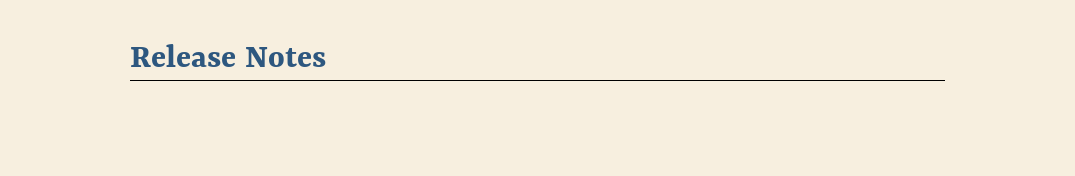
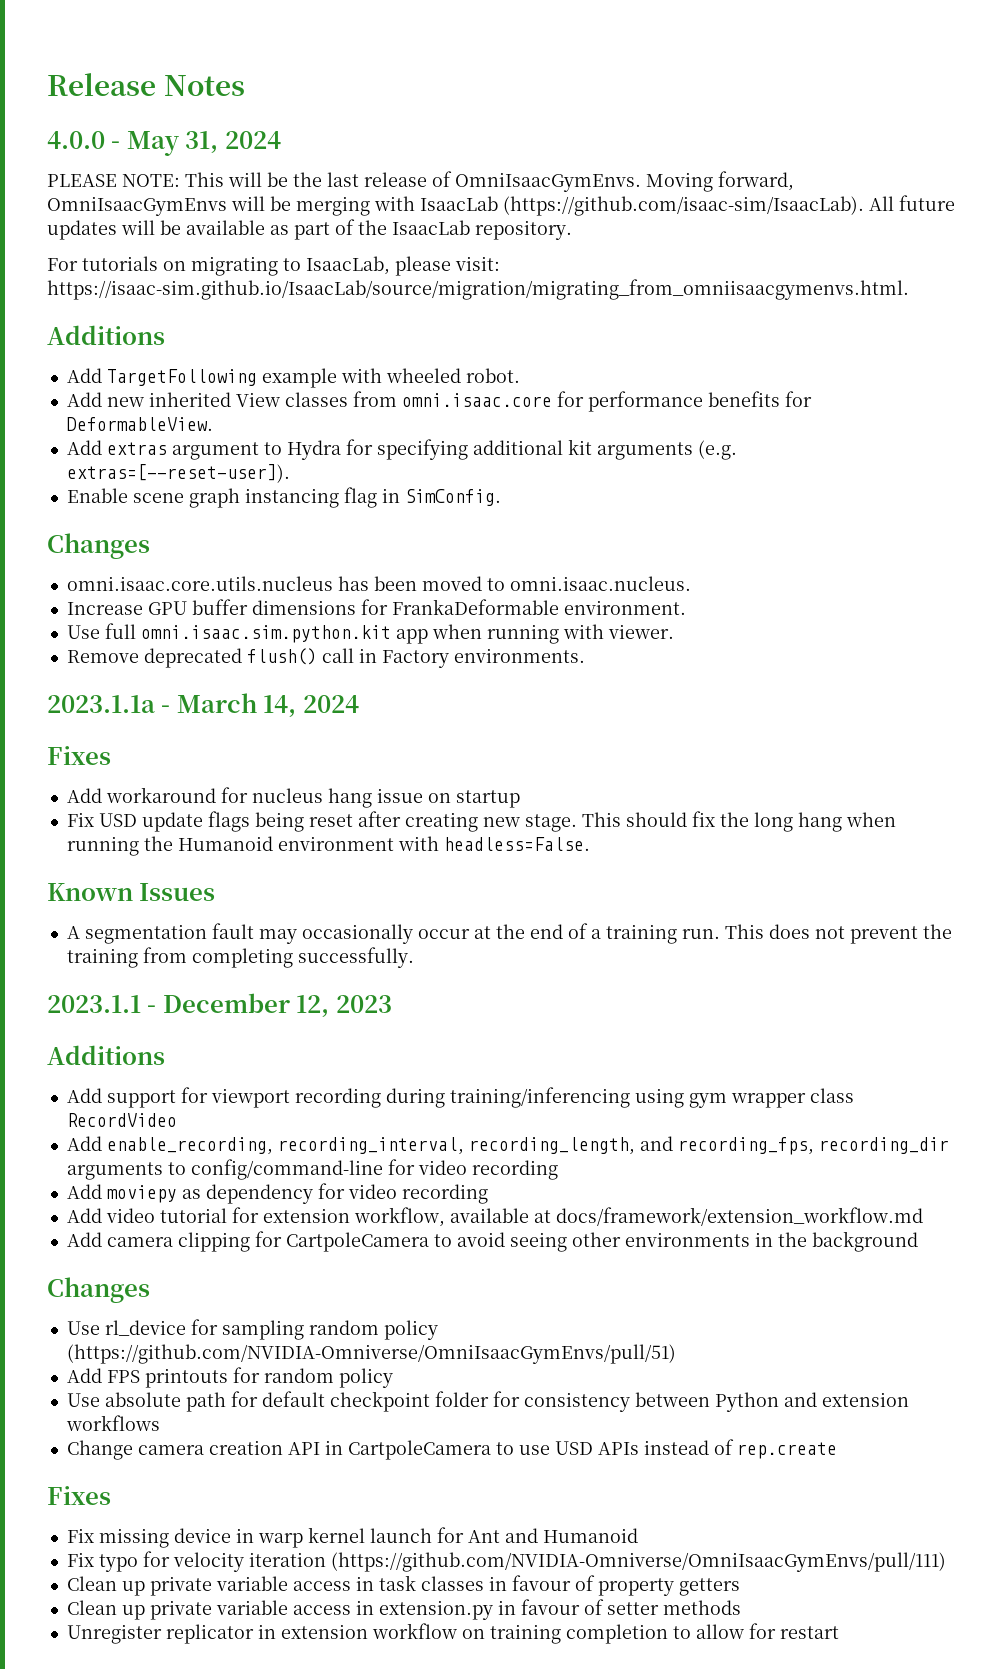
+ 4.0.0 - May 31, 2024
+ PLEASE NOTE: This will be the last release of OmniIsaacGymEnvs. Moving forward, OmniIsaacGymEnvs will be merging with IsaacLab (https://github.com/isaac-sim/IsaacLab). All future updates will be available as part of the IsaacLab repository.
+ For tutorials on migrating to IsaacLab, please visit: https://isaac-sim.github.io/IsaacLab/source/migration/migrating_from_omniisaacgymenvs.html.
+ Additions
+ Add TargetFollowing example with wheeled robot.
+ Add new inherited View classes from omni.isaac.core for performance benefits for DeformableView.
+ Add extras argument to Hydra for specifying additional kit arguments (e.g. extras=[--reset-user]).
+ Enable scene graph instancing flag in SimConfig.
+ Changes
+ omni.isaac.core.utils.nucleus has been moved to omni.isaac.nucleus.
+ Increase GPU buffer dimensions for FrankaDeformable environment.
+ Use full omni.isaac.sim.python.kit app when running with viewer.
+ Remove deprecated flush() call in Factory environments.
+ 2023.1.1a - March 14, 2024
+ Fixes
+ Add workaround for nucleus hang issue on startup
+ Fix USD update flags being reset after creating new stage. This should fix the long hang when running the Humanoid environment with headless=False.
+ Known Issues
+ A segmentation fault may occasionally occur at the end of a training run. This does not prevent the training from completing successfully.
+ 2023.1.1 - December 12, 2023
+ Additions
+ Add support for viewport recording during training/inferencing using gym wrapper class RecordVideo
+ Add enable_recording, recording_interval, recording_length, and recording_fps, recording_dir arguments to config/command-line for video recording
+ Add moviepy as dependency for video recording
+ Add video tutorial for extension workflow, available at docs/framework/extension_workflow.md
+ Add camera clipping for CartpoleCamera to avoid seeing other environments in the background
+ Changes
+ Use rl_device for sampling random policy (https://github.com/NVIDIA-Omniverse/OmniIsaacGymEnvs/pull/51)
+ Add FPS printouts for random policy
+ Use absolute path for default checkpoint folder for consistency between Python and extension workflows
+ Change camera creation API in CartpoleCamera to use USD APIs instead of rep.create
+ Fixes
+ Fix missing device in warp kernel launch for Ant and Humanoid
+ Fix typo for velocity iteration (https://github.com/NVIDIA-Omniverse/OmniIsaacGymEnvs/pull/111)
+ Clean up private variable access in task classes in favour of property getters
+ Clean up private variable access in extension.py in favour of setter methods
+ Unregister replicator in extension workflow on training completion to allow for restart

